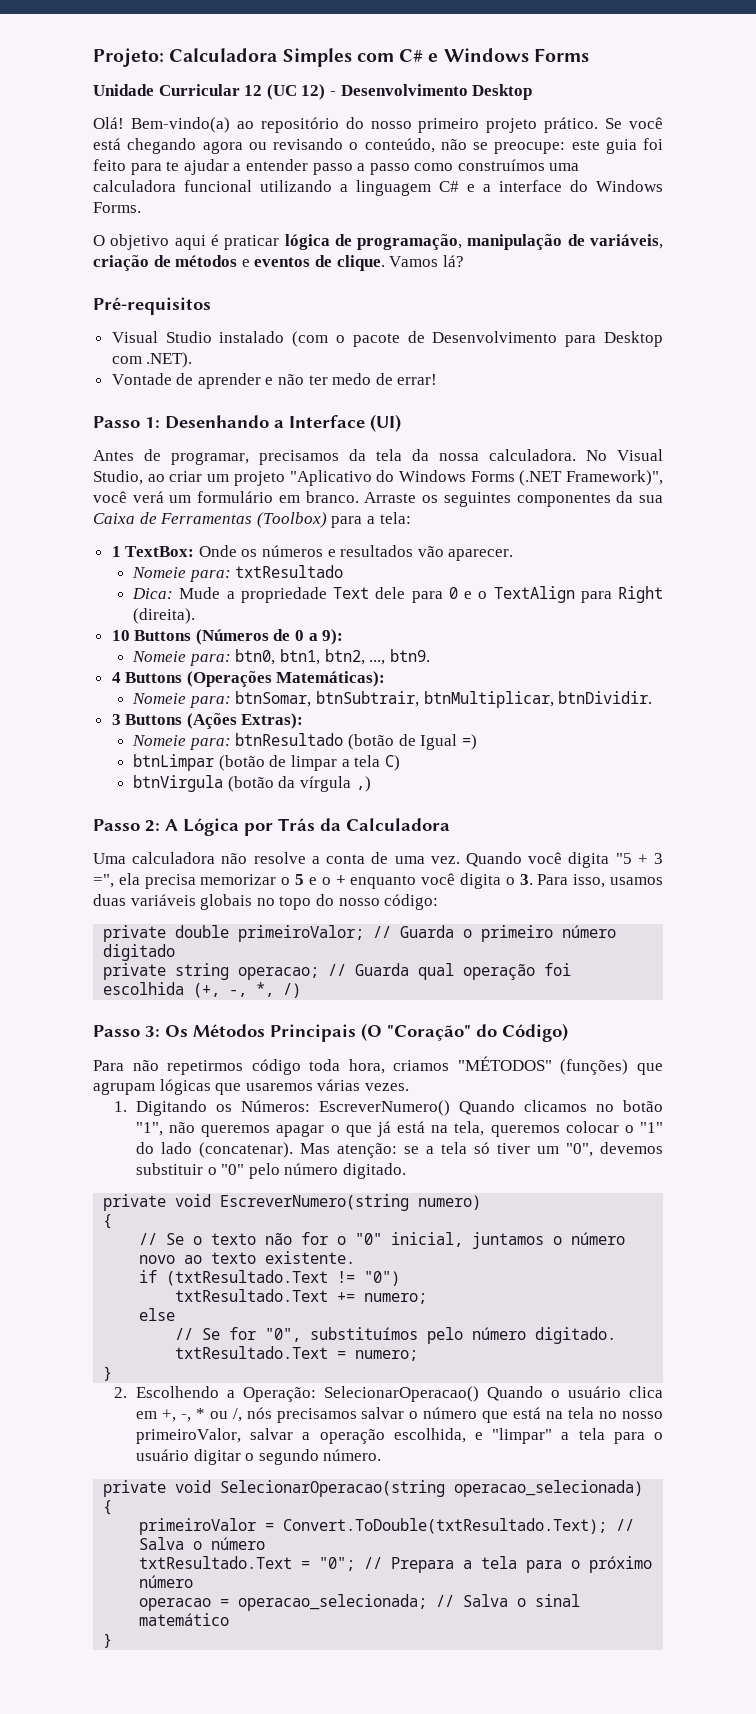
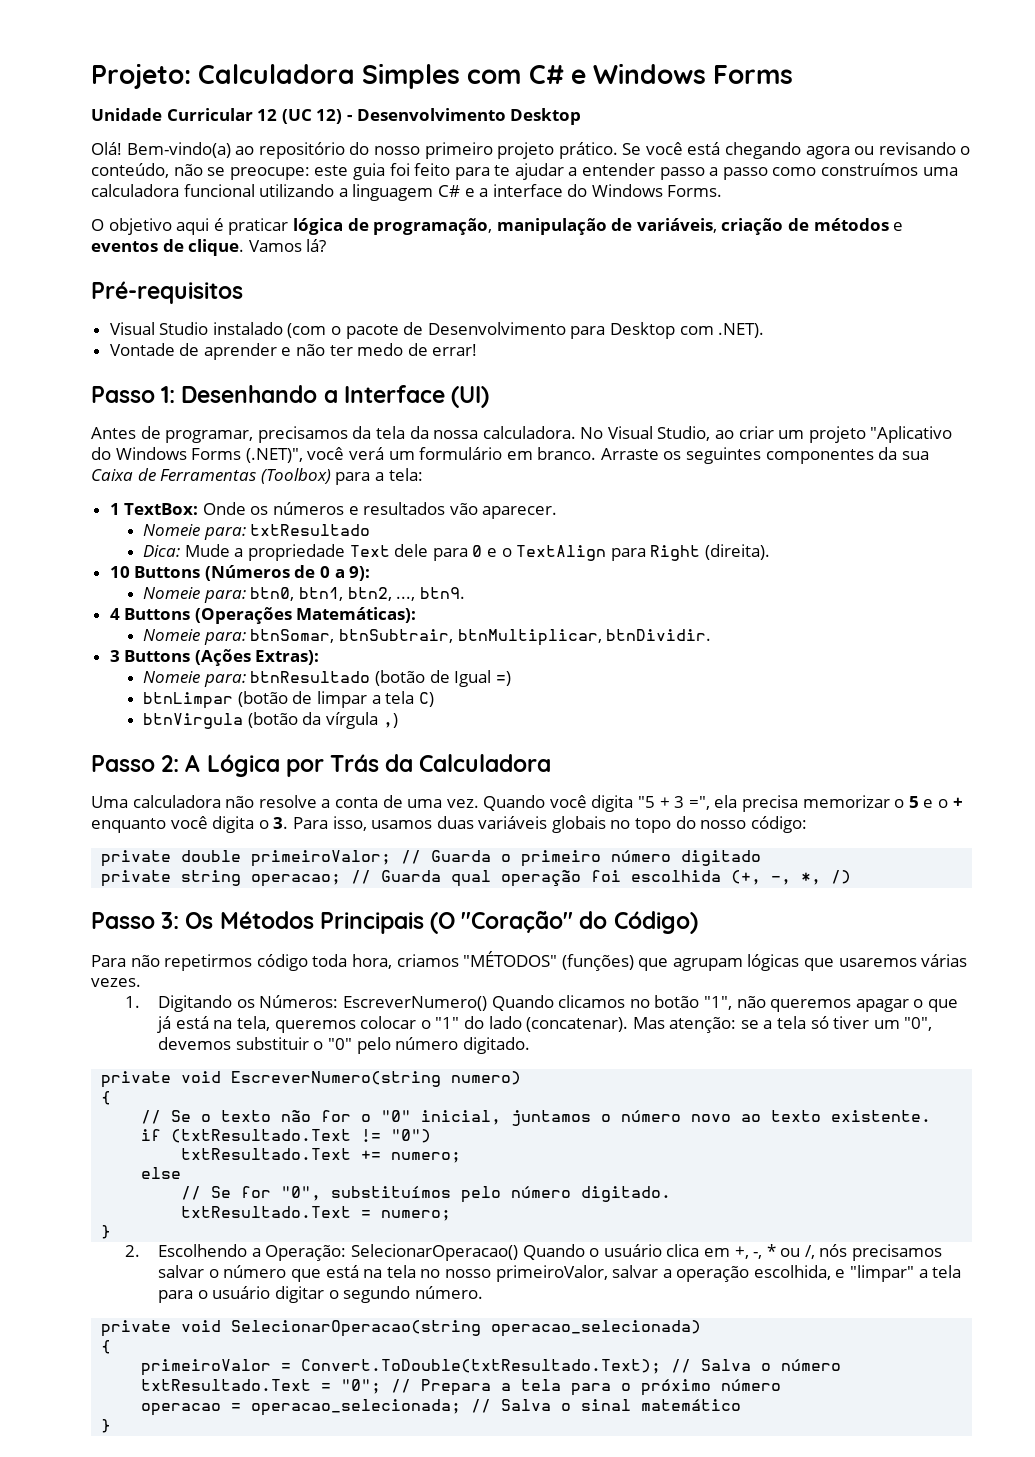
- No Visual Studio, ao criar um projeto "Aplicativo do Windows Forms (.NET Framework)", você verá um formulário em branco.
+ No Visual Studio, ao criar um projeto "Aplicativo do Windows Forms (.NET)", você verá um formulário em branco.

